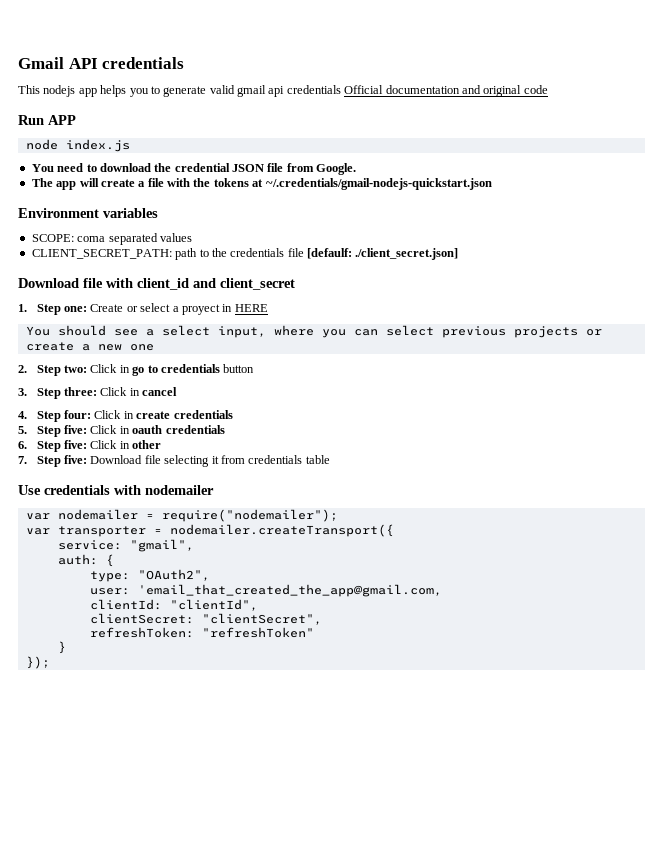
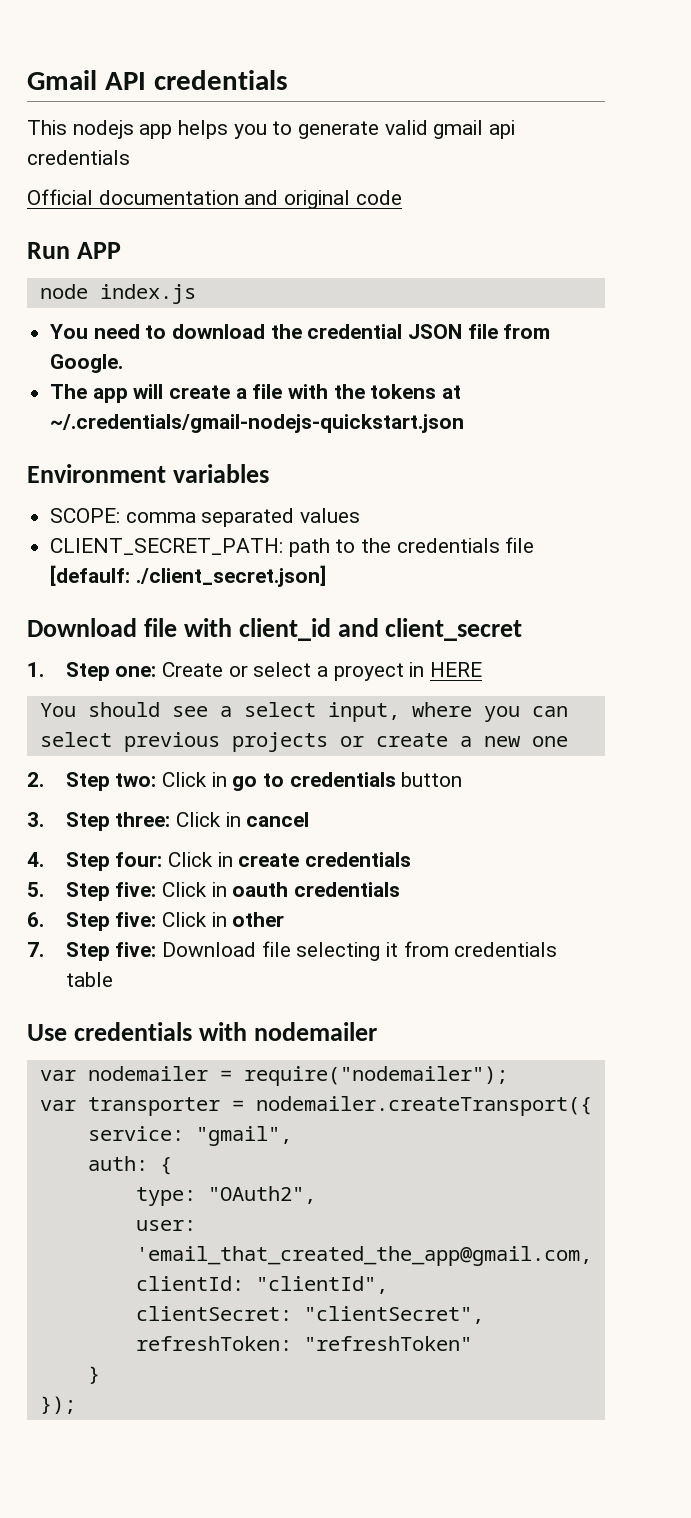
- This nodejs app helps you to generate valid gmail api credentials Official documentation and original code
+ This nodejs app helps you to generate valid gmail api credentials
+ Official documentation and original code
- SCOPE: coma separated values
+ SCOPE: comma separated values

